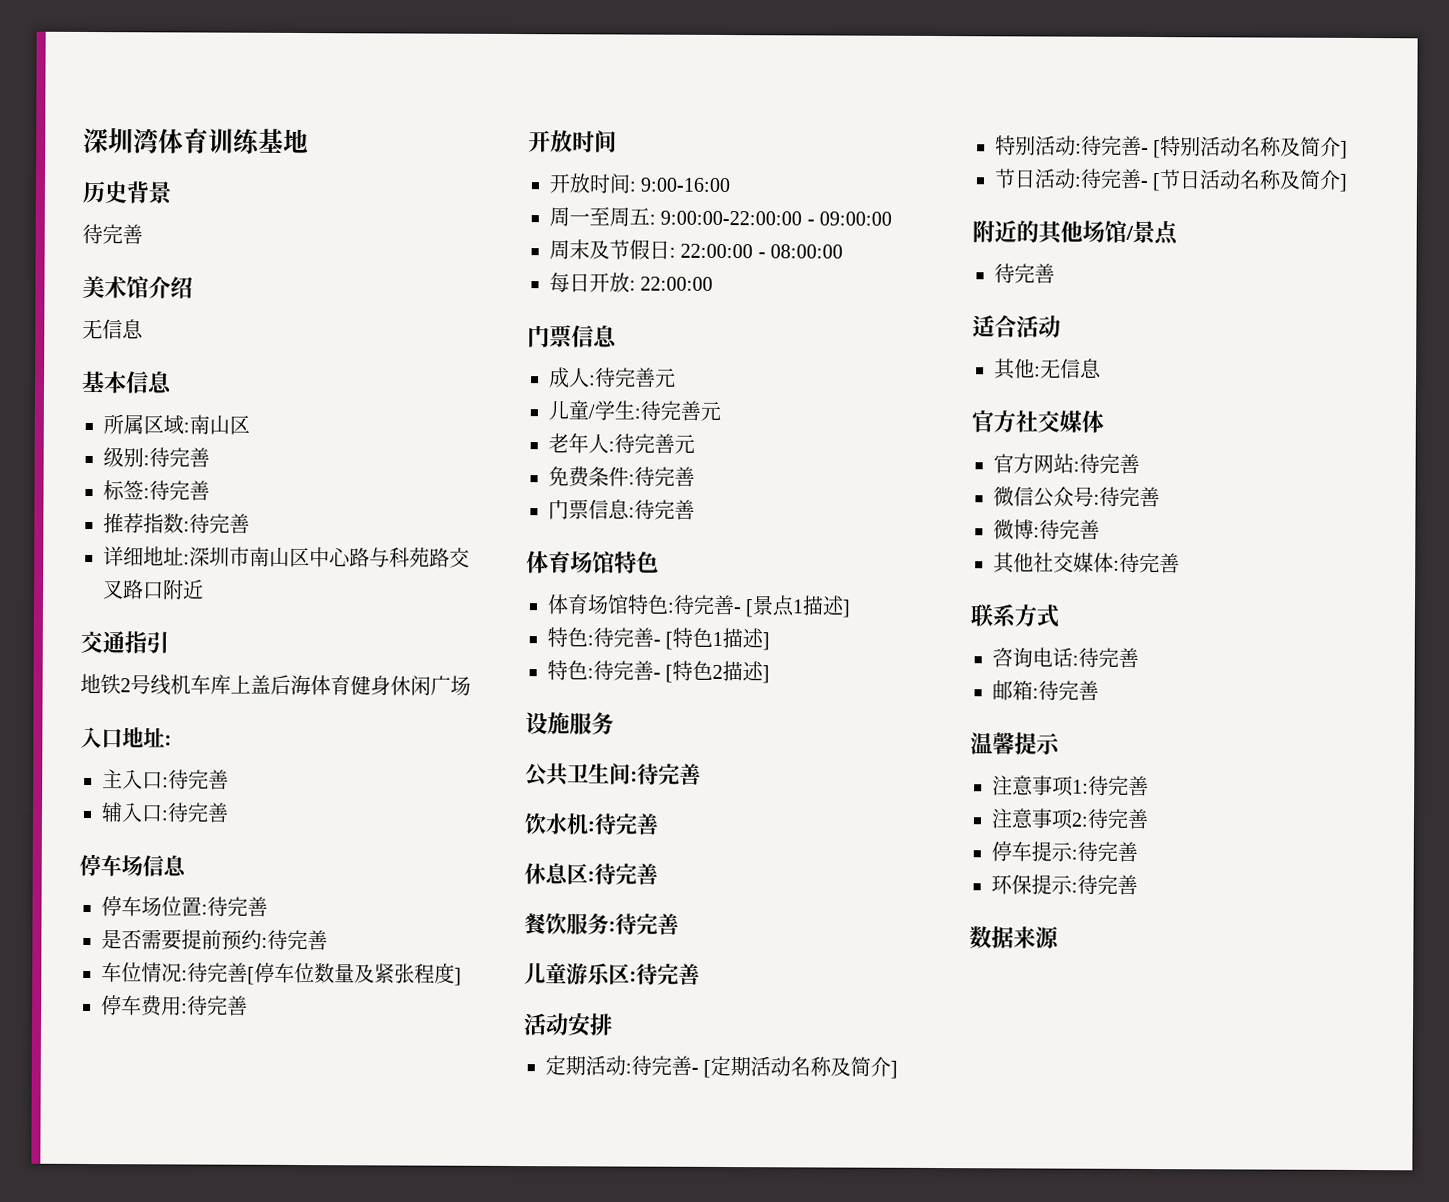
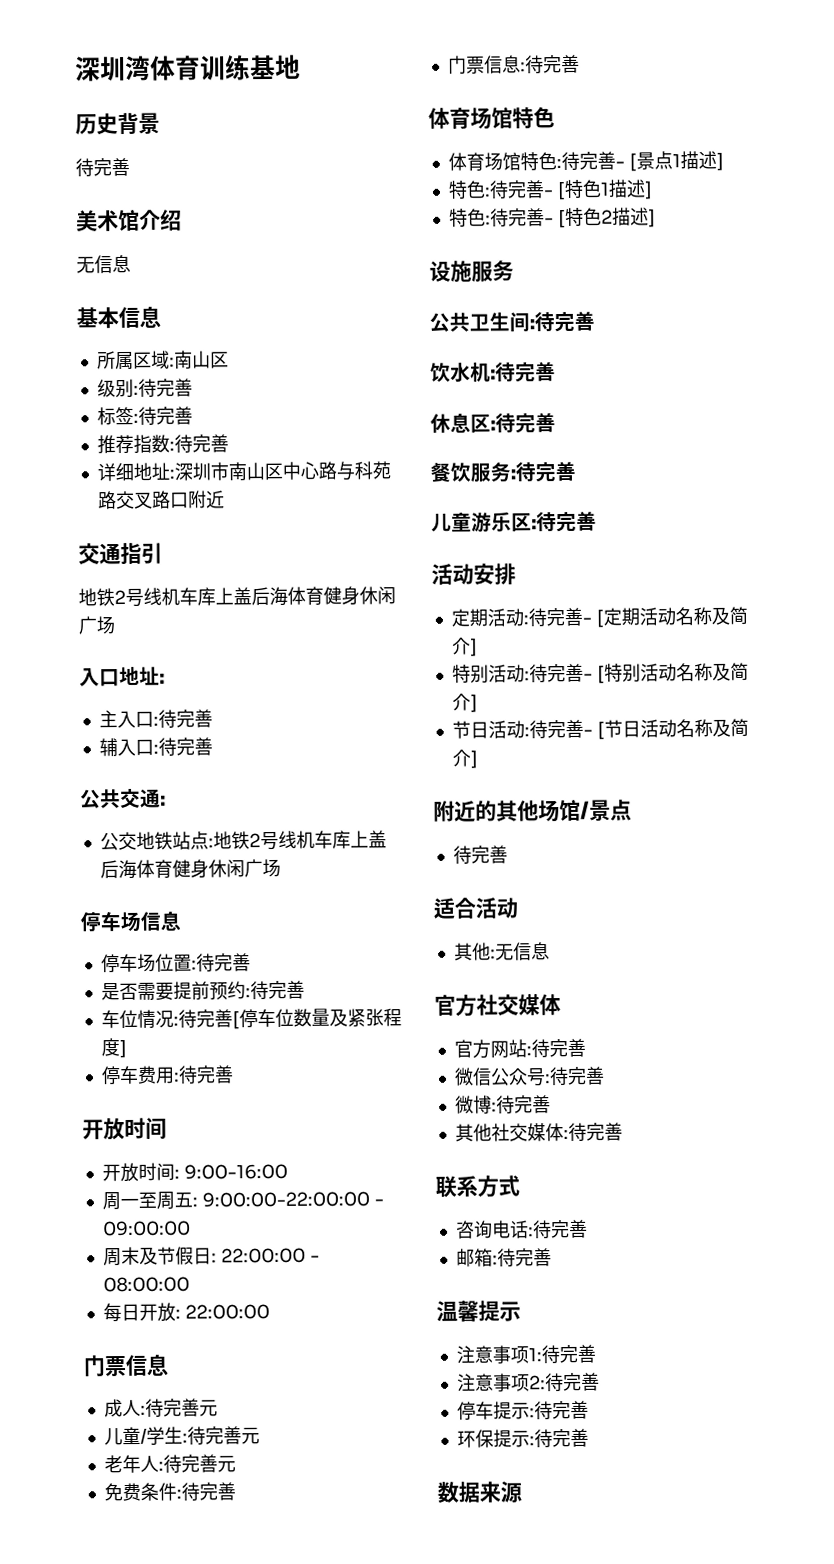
+ 公共交通:
+ 公交地铁站点:地铁2号线机车库上盖后海体育健身休闲广场

